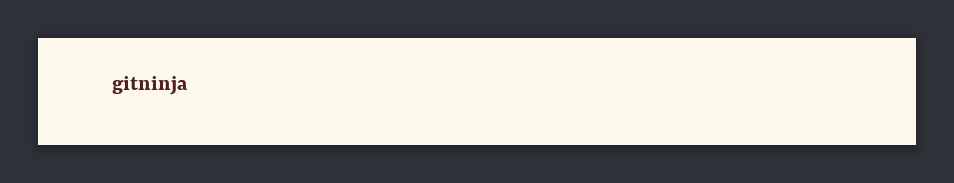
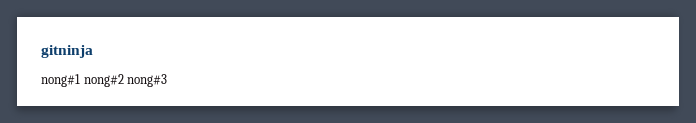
+ nong#1 nong#2 nong#3

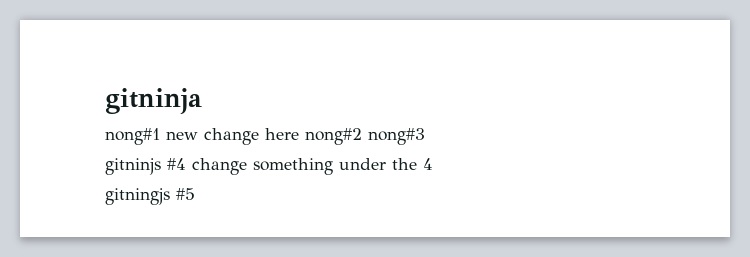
- nong#1 nong#2 nong#3
+ nong#1 new change here nong#2 nong#3
+ gitninjs #4 change something under the 4
+ gitningjs #5

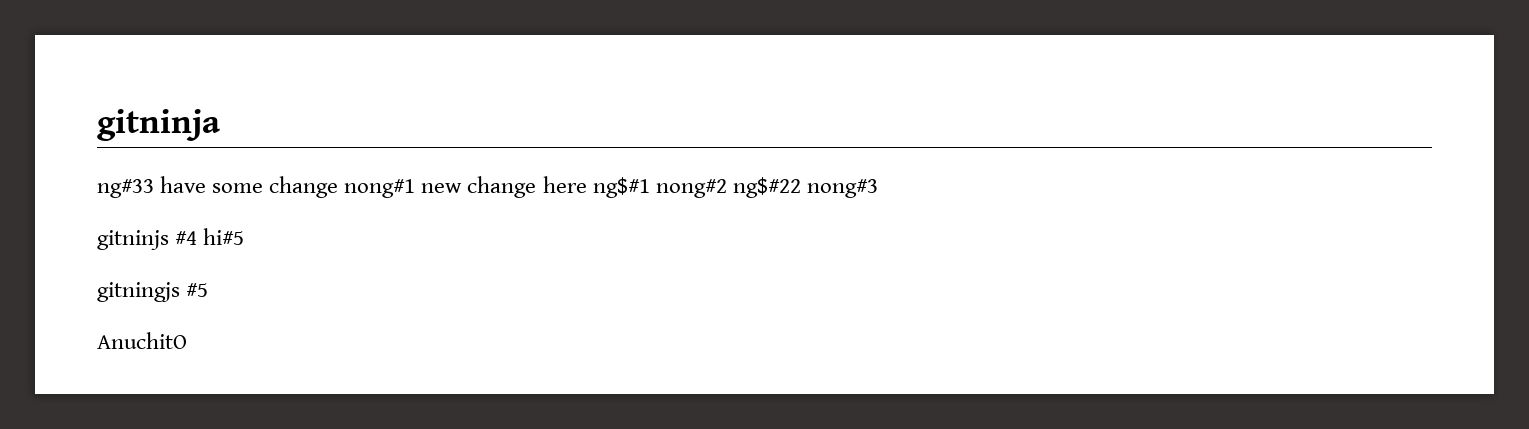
- nong#1 new change here nong#2 nong#3
+ ng#33 have some change nong#1 new change here ng$#1 nong#2 ng$#22 nong#3
- gitninjs #4 change something under the 4
+ gitninjs #4 hi#5
+ AnuchitO

